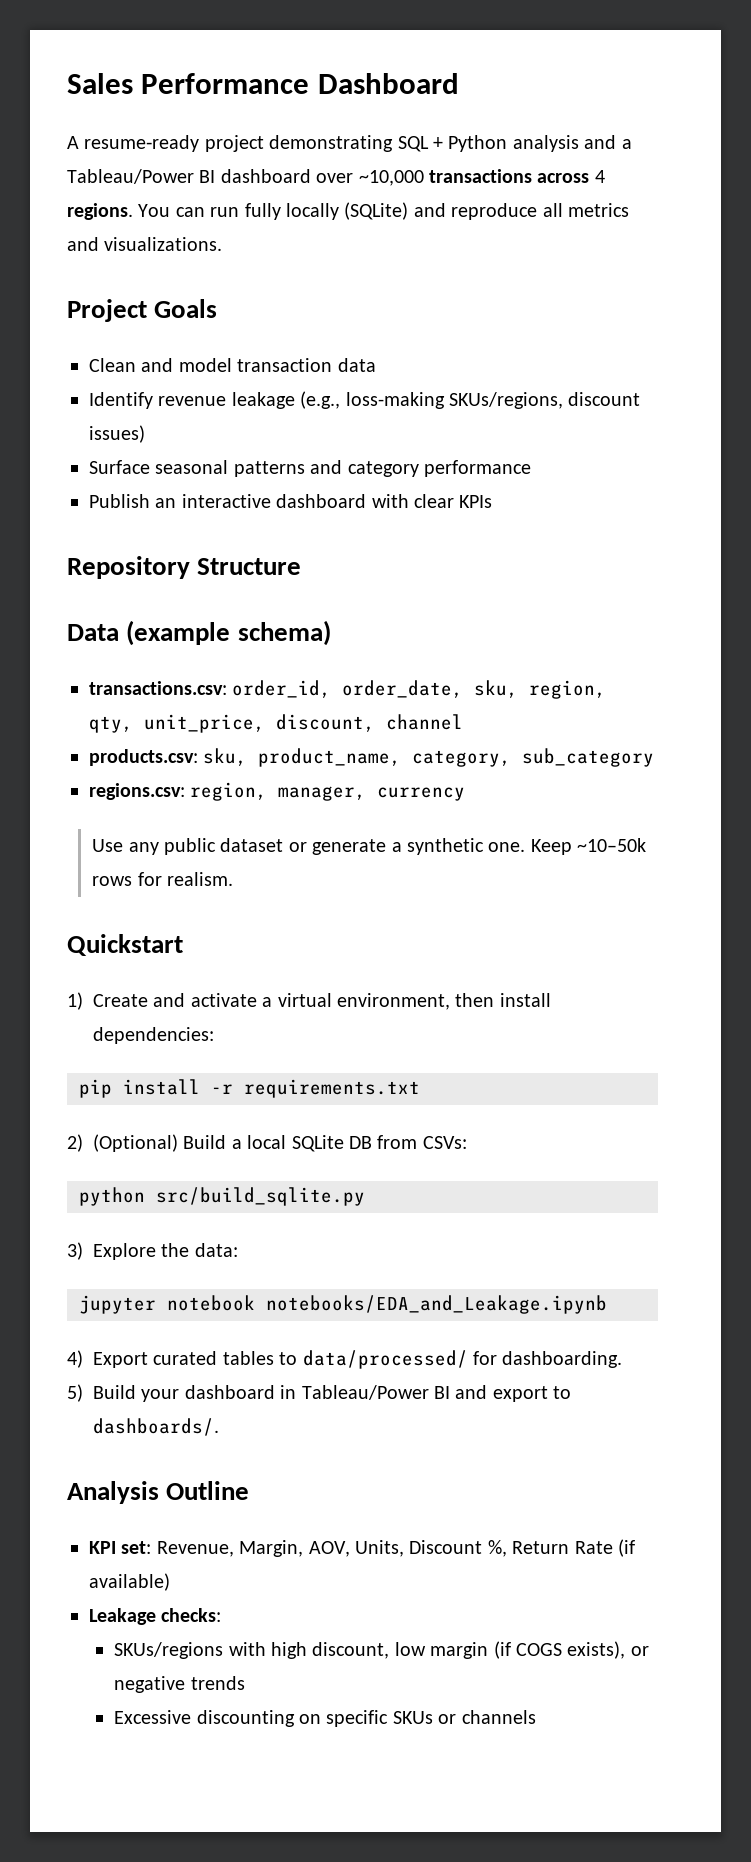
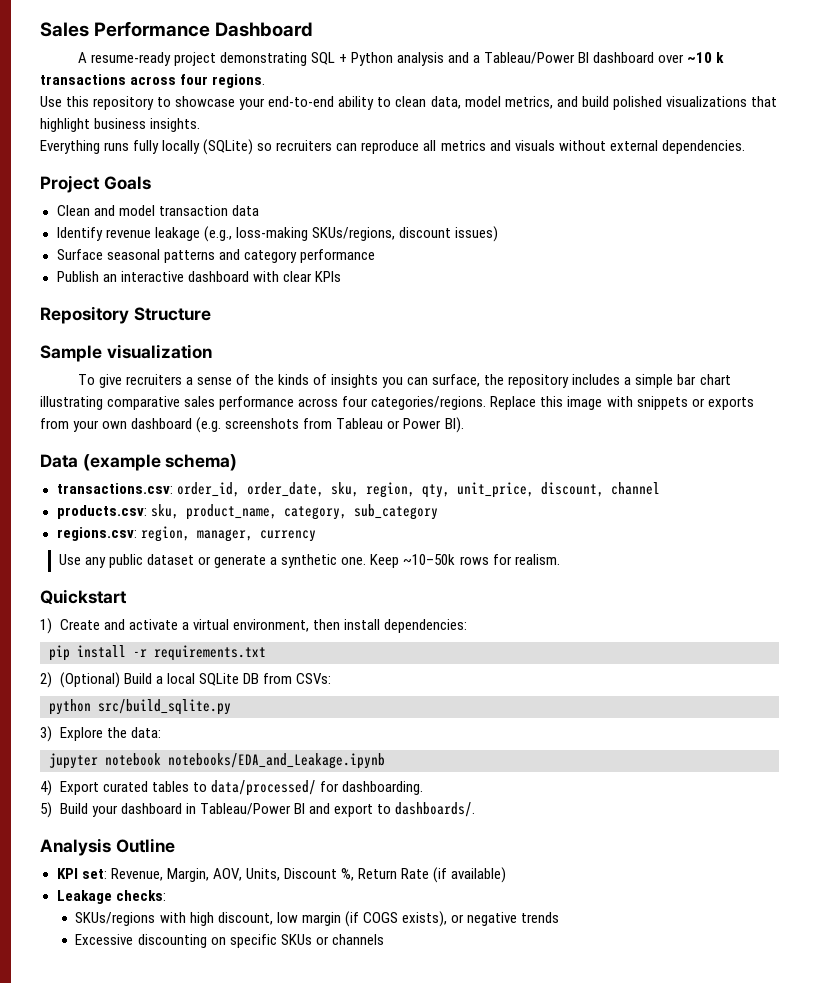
- A resume‑ready project demonstrating SQL + Python analysis and a Tableau/Power BI dashboard over ~10,000 transactions across 4 regions. You can run fully locally (SQLite) and reproduce all metrics and visualizations.
+ A resume‑ready project demonstrating SQL + Python analysis and a Tableau/Power BI dashboard over ~10 k transactions across four regions.
+ Use this repository to showcase your end‑to‑end ability to clean data, model metrics, and build polished visualizations that highlight business insights.
+ Everything runs fully locally (SQLite) so recruiters can reproduce all metrics and visuals without external dependencies.
+ Sample visualization
+ To give recruiters a sense of the kinds of insights you can surface, the repository includes a simple bar chart illustrating comparative sales performance across four categories/regions. Replace this image with snippets or exports from your own dashboard (e.g. screenshots from Tableau or Power BI).

